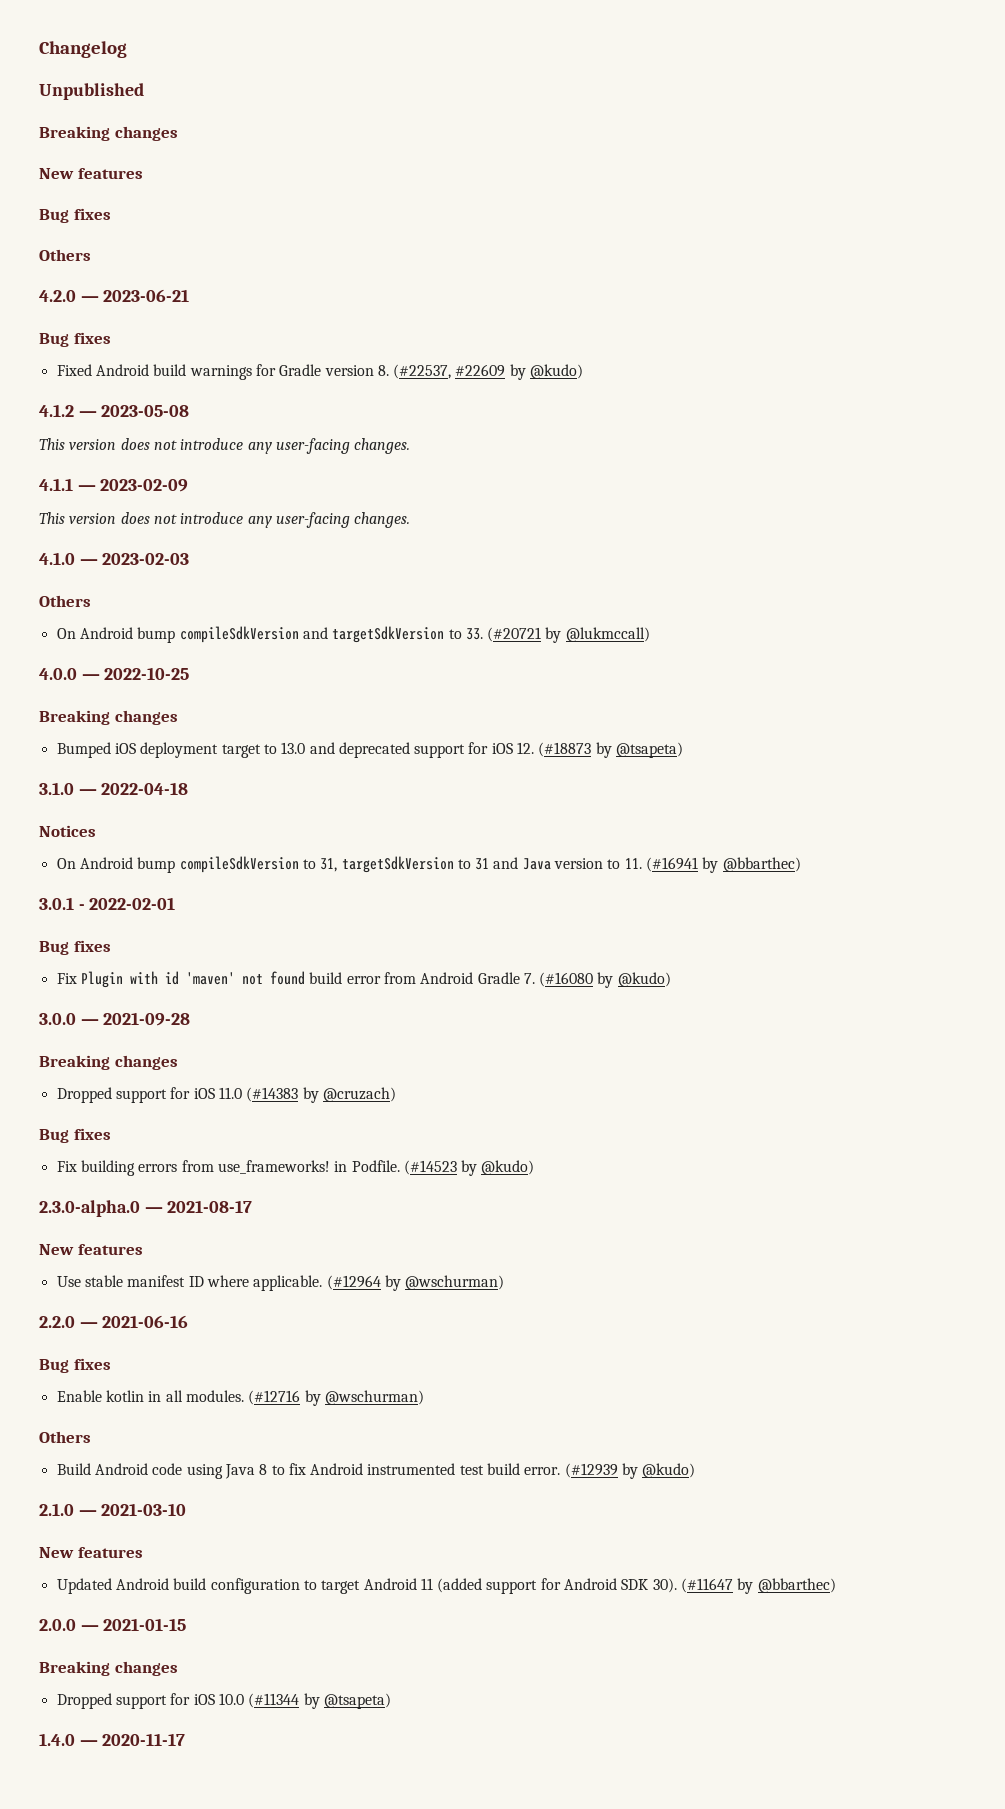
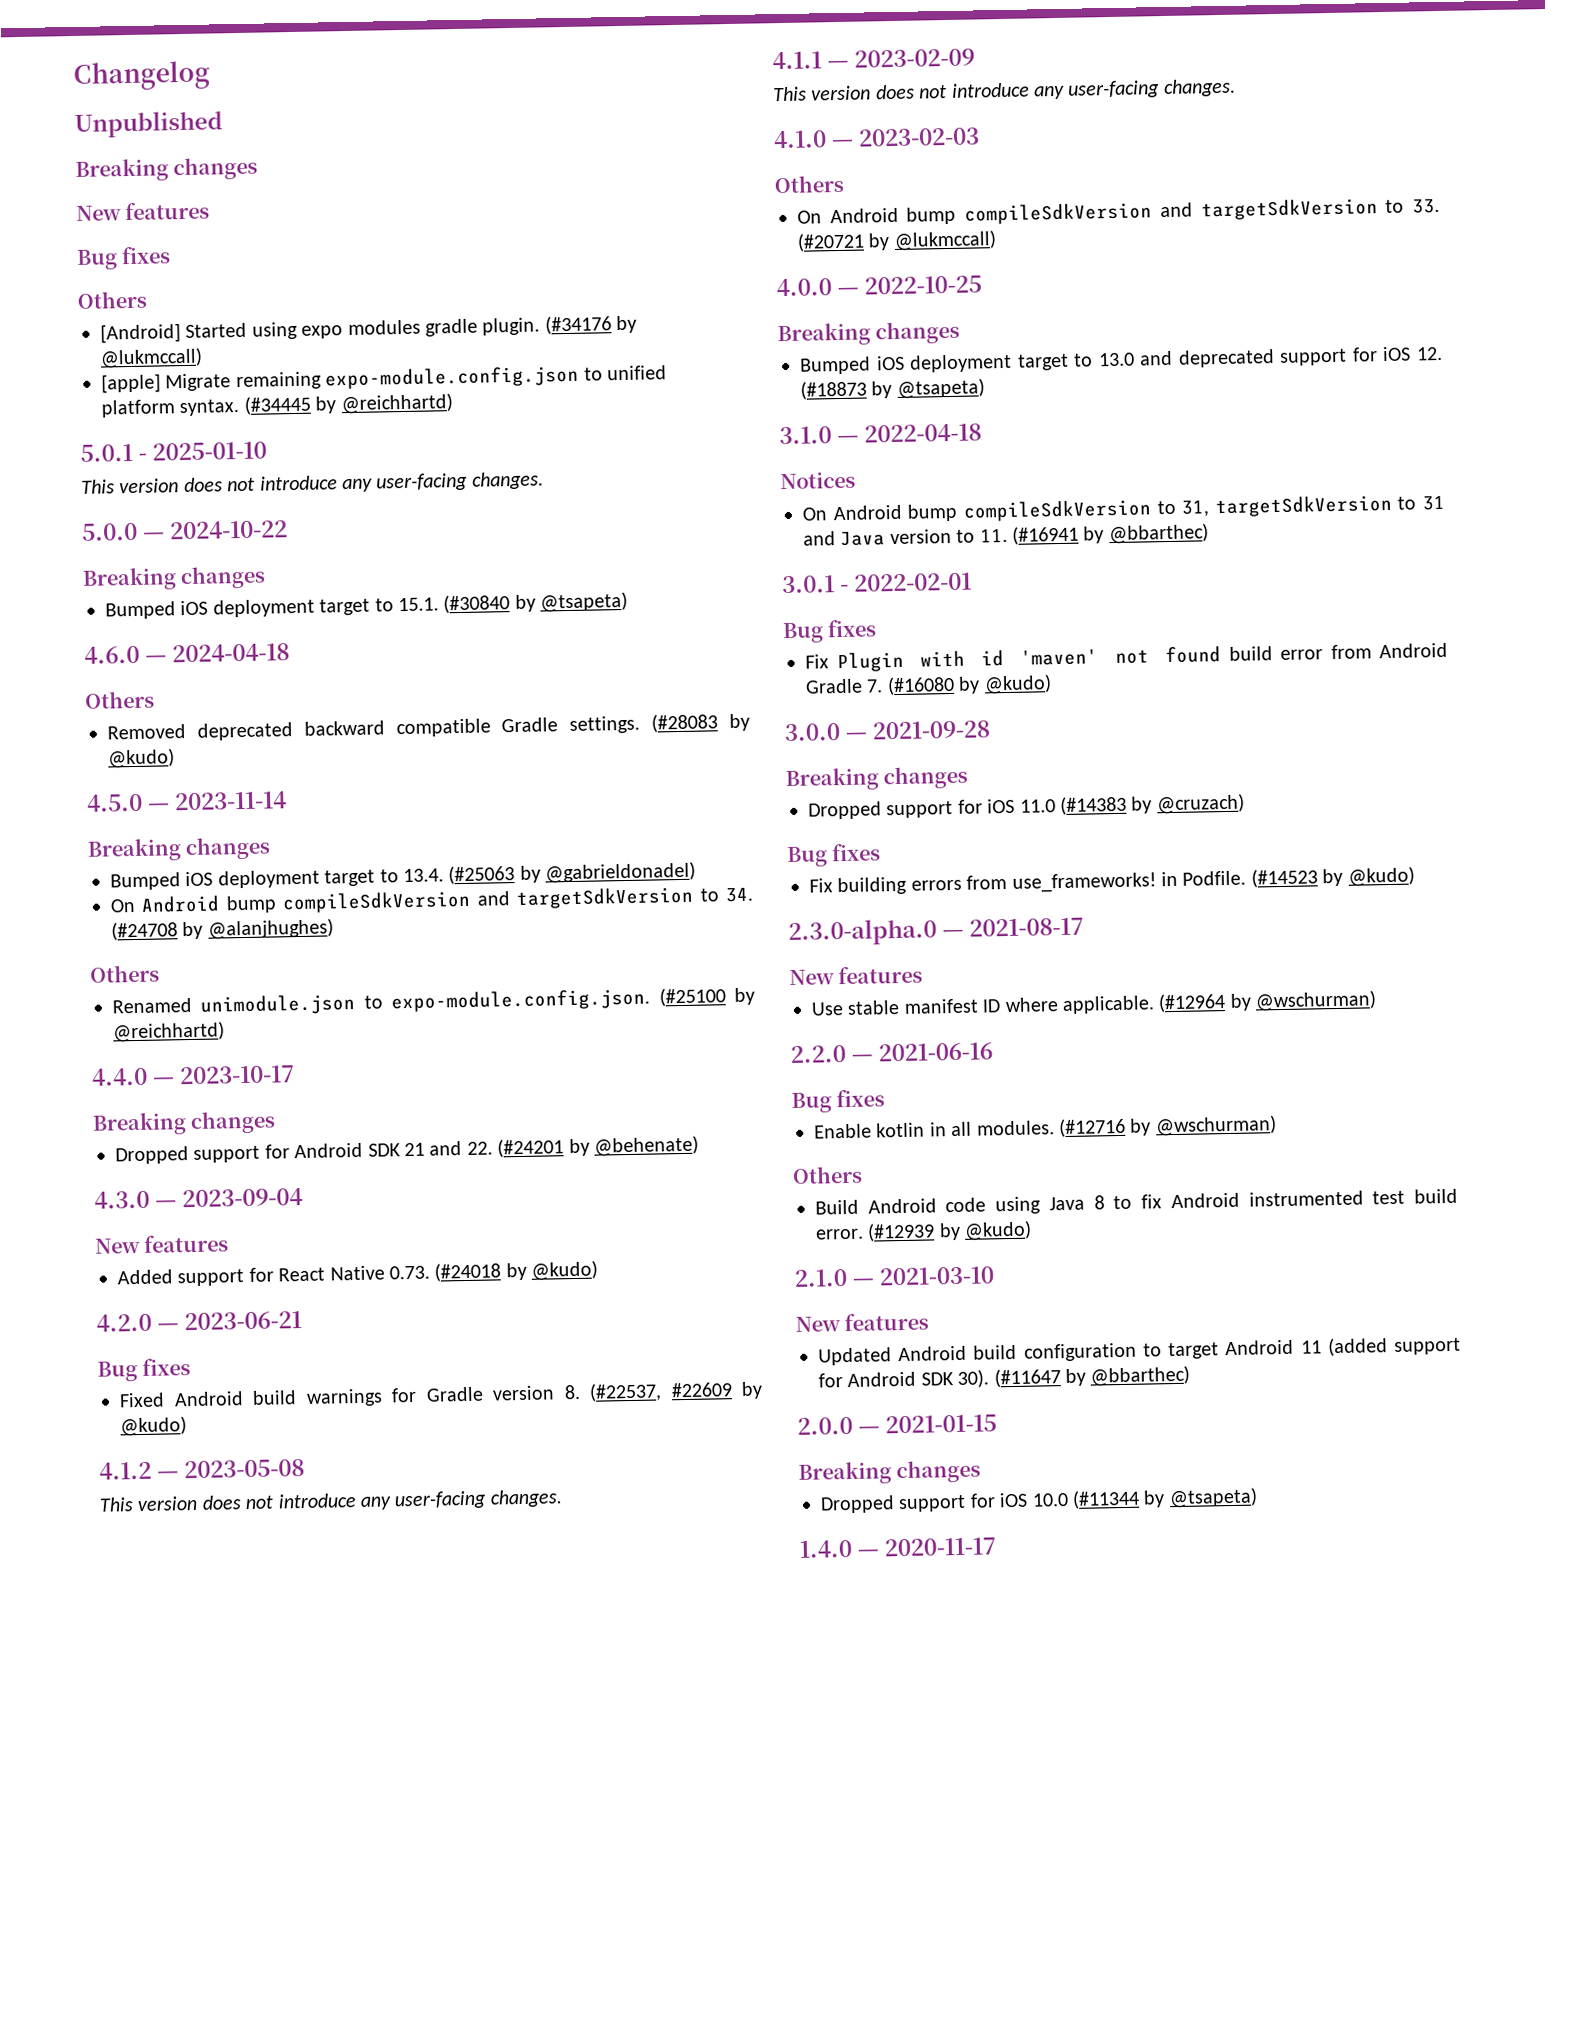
+ [Android] Started using expo modules gradle plugin. (#34176 by @lukmccall)
+ [apple] Migrate remaining expo-module.config.json to unified platform syntax. (#34445 by @reichhartd)
+ 5.0.1 - 2025-01-10
+ This version does not introduce any user-facing changes.
+ 5.0.0 — 2024-10-22
+ Breaking changes
+ Bumped iOS deployment target to 15.1. (#30840 by @tsapeta)
+ 4.6.0 — 2024-04-18
+ Others
+ Removed deprecated backward compatible Gradle settings. (#28083 by @kudo)
+ 4.5.0 — 2023-11-14
+ Breaking changes
+ Bumped iOS deployment target to 13.4. (#25063 by @gabrieldonadel)
+ On Android bump compileSdkVersion and targetSdkVersion to 34. (#24708 by @alanjhughes)
+ Others
+ Renamed unimodule.json to expo-module.config.json. (#25100 by @reichhartd)
+ 4.4.0 — 2023-10-17
+ Breaking changes
+ Dropped support for Android SDK 21 and 22. (#24201 by @behenate)
+ 4.3.0 — 2023-09-04
+ New features
+ Added support for React Native 0.73. (#24018 by @kudo)

